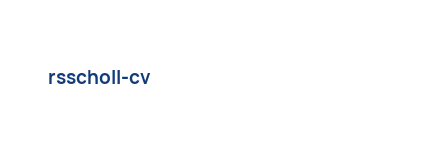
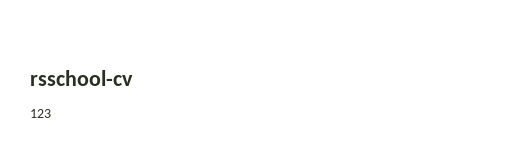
- rsscholl-cv
+ rsschool-cv
+ 123

